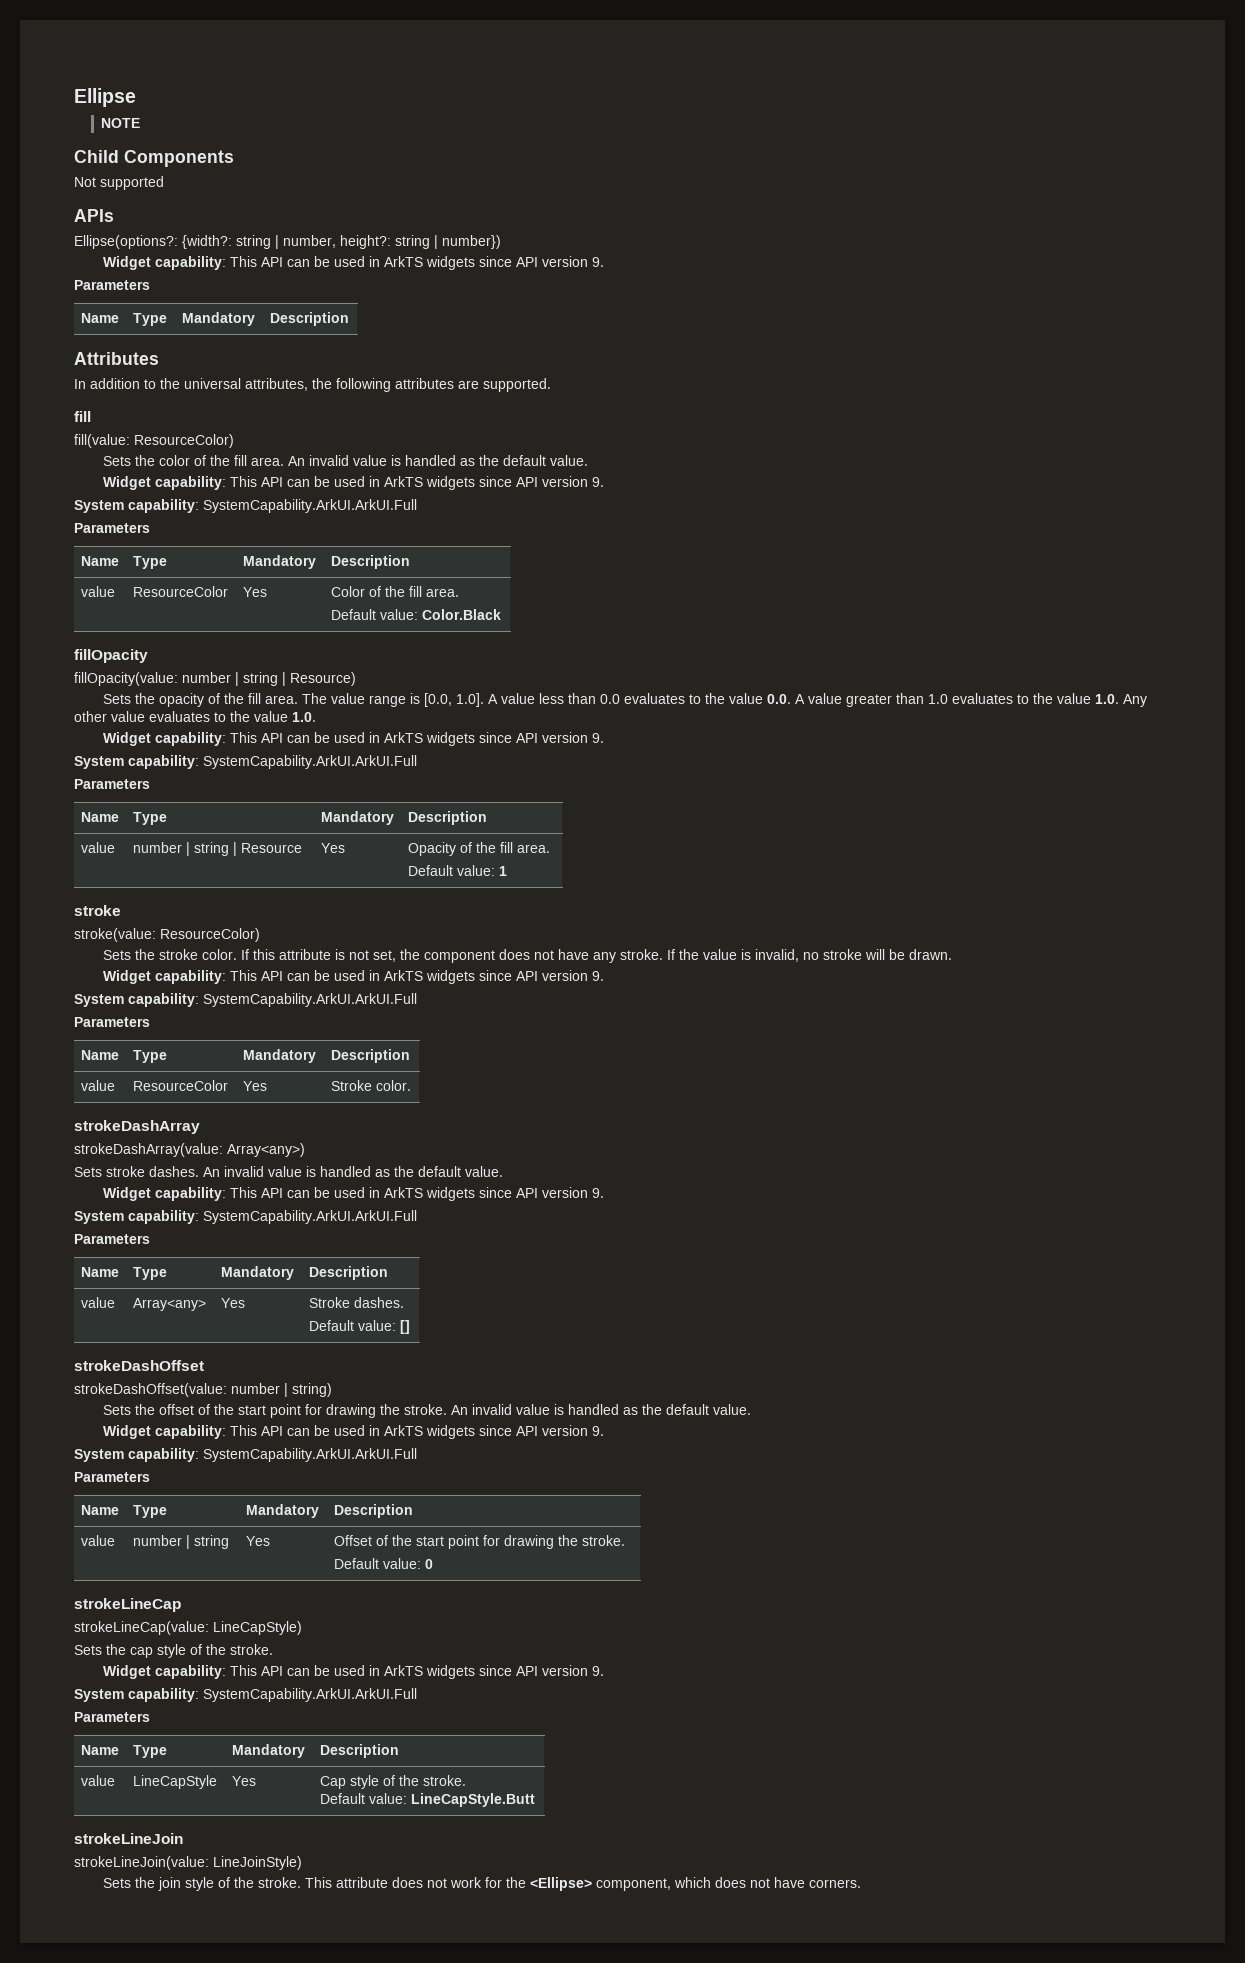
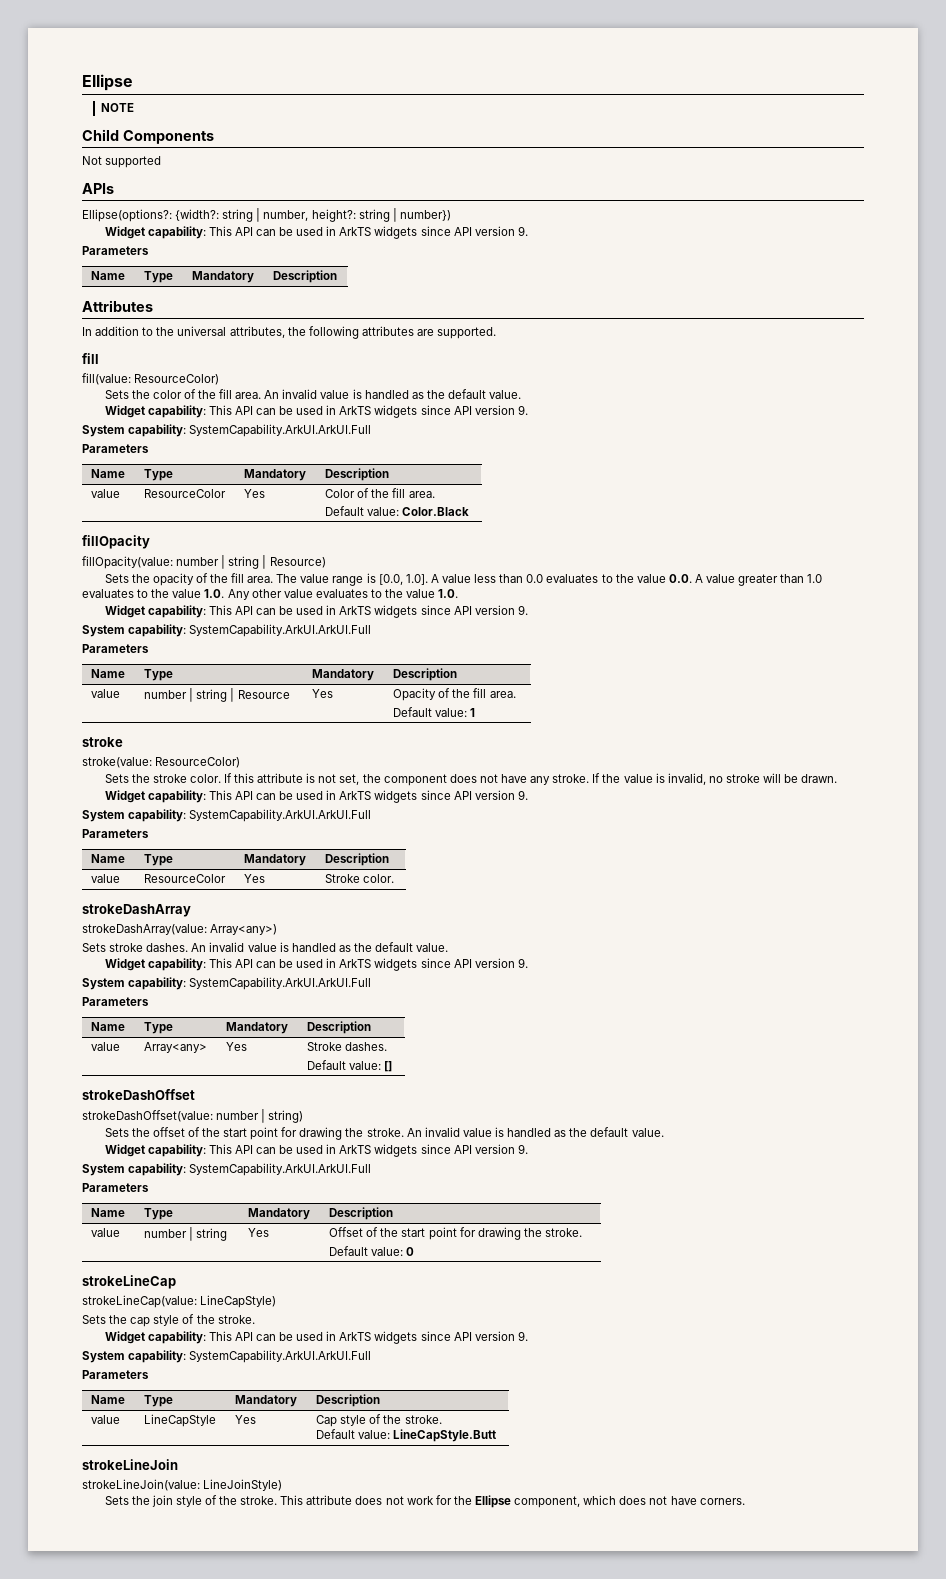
- This attribute does not work for the <Ellipse> component, which does not have corners.
+ This attribute does not work for the Ellipse component, which does not have corners.

